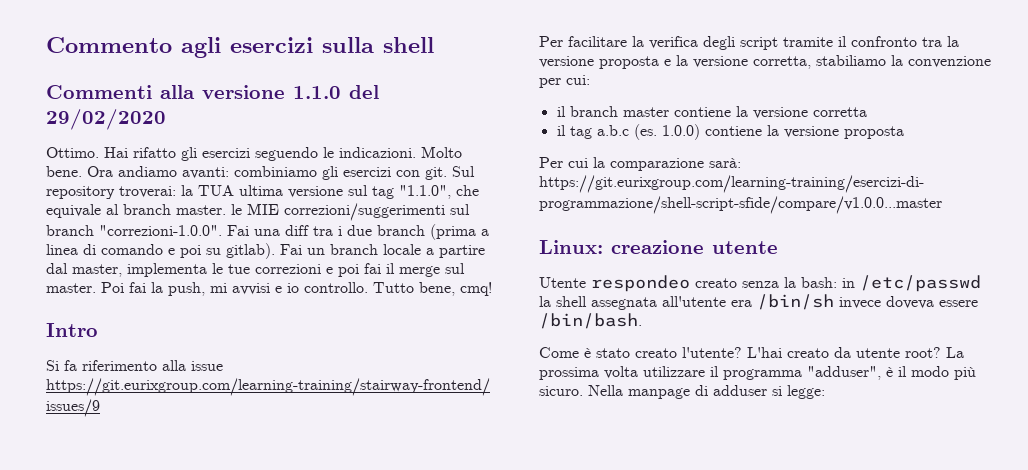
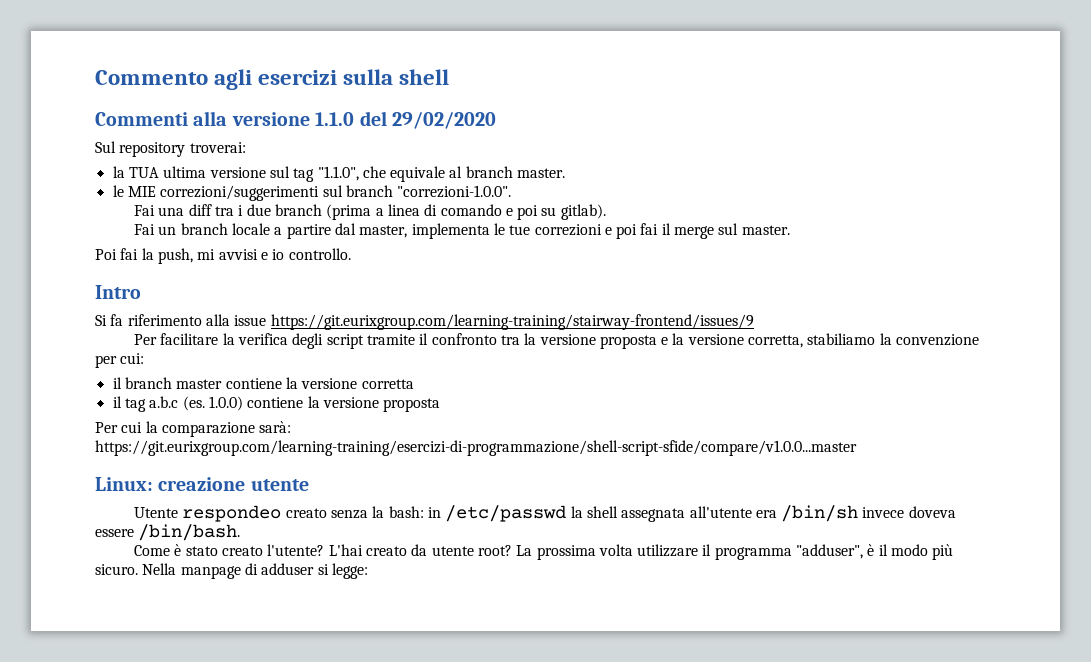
- Ottimo. Hai rifatto gli esercizi seguendo le indicazioni. Molto bene. Ora andiamo avanti: combiniamo gli esercizi con git. Sul repository troverai: la TUA ultima versione sul tag "1.1.0", che equivale al branch master. le MIE correzioni/suggerimenti sul branch "correzioni-1.0.0". Fai una diff tra i due branch (prima a linea di comando e poi su gitlab). Fai un branch locale a partire dal master, implementa le tue correzioni e poi fai il merge sul master. Poi fai la push, mi avvisi e io controllo. Tutto bene, cmq!
+ Sul repository troverai:
+ la TUA ultima versione sul tag "1.1.0", che equivale al branch master.
+ le MIE correzioni/suggerimenti sul branch "correzioni-1.0.0".
+ Fai una diff tra i due branch (prima a linea di comando e poi su gitlab).
+ Fai un branch locale a partire dal master, implementa le tue correzioni e poi fai il merge sul master.
+ Poi fai la push, mi avvisi e io controllo.

